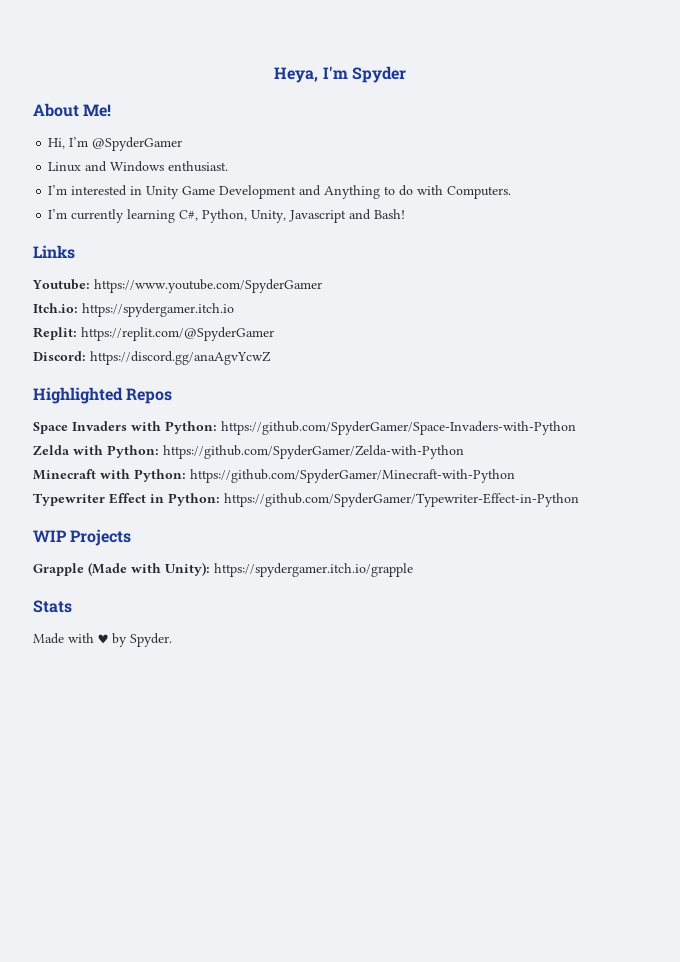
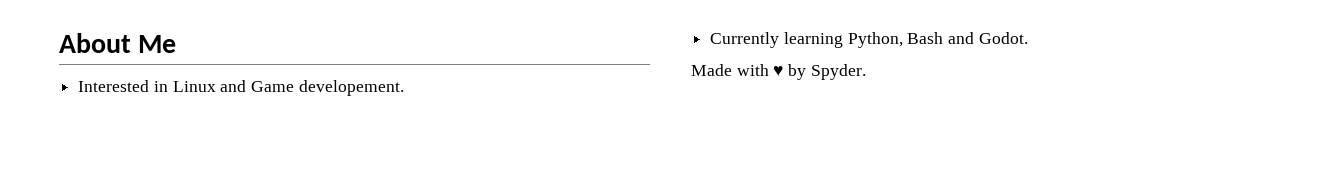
- Heya, I'm Spyder
- About Me!
- Hi, I’m @SpyderGamer
- Linux and Windows enthusiast.
- I’m interested in Unity Game Development and Anything to do with Computers.
- I’m currently learning C#, Python, Unity, Javascript and Bash!
- Links
- Youtube: https://www.youtube.com/SpyderGamer
- Itch.io: https://spydergamer.itch.io
- Replit: https://replit.com/@SpyderGamer
- Discord: https://discord.gg/anaAgvYcwZ
- Highlighted Repos
- Space Invaders with Python: https://github.com/SpyderGamer/Space-Invaders-with-Python
- Zelda with Python: https://github.com/SpyderGamer/Zelda-with-Python
- Minecraft with Python: https://github.com/SpyderGamer/Minecraft-with-Python
- Typewriter Effect in Python: https://github.com/SpyderGamer/Typewriter-Effect-in-Python
- WIP Projects
- Grapple (Made with Unity): https://spydergamer.itch.io/grapple
- Stats
+ About Me
+ Interested in Linux and Game developement.
+ Currently learning Python, Bash and Godot.

